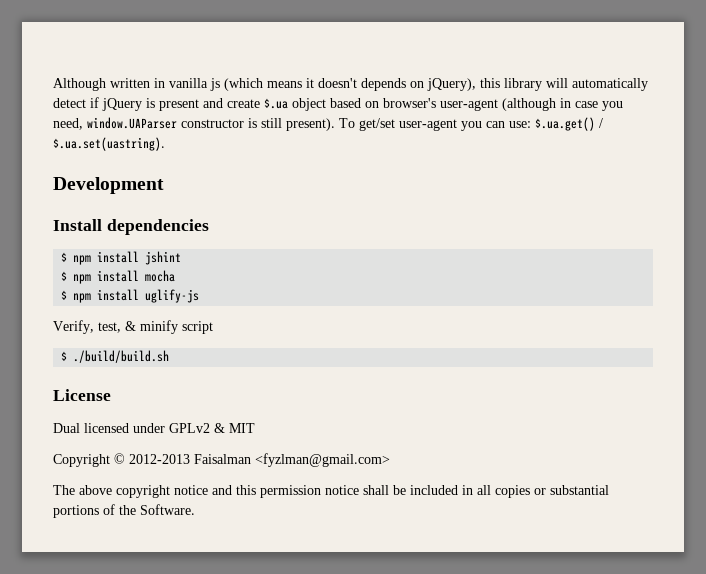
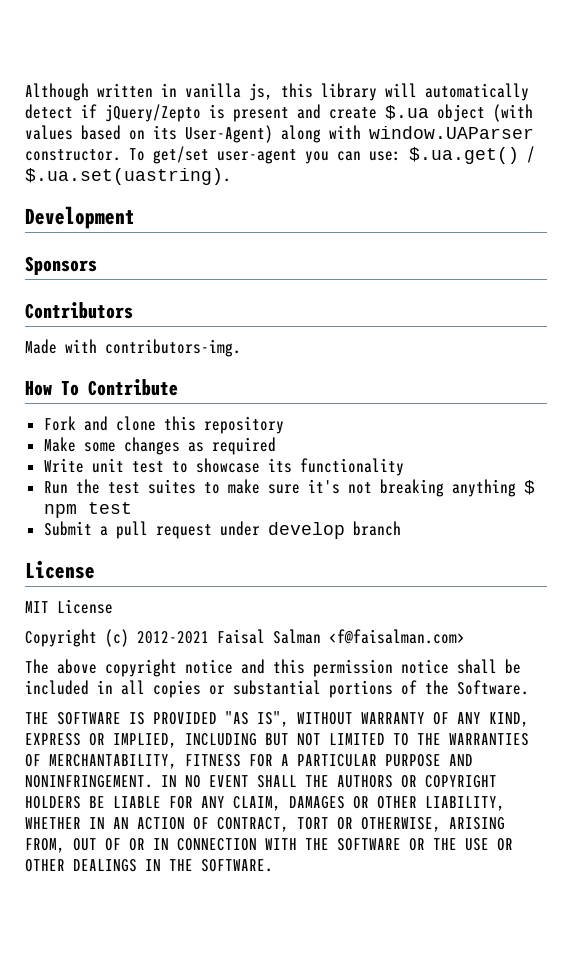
- Although written in vanilla js (which means it doesn't depends on jQuery), this library will automatically detect if jQuery is present and create $.ua object based on browser's user-agent (although in case you need, window.UAParser constructor is still present).
+ Although written in vanilla js, this library will automatically detect if jQuery/Zepto is present and create $.ua object (with values based on its User-Agent) along with window.UAParser constructor.
- Install dependencies
- $ npm install jshint
- $ npm install mocha
- $ npm install uglify-js
- Verify, test, & minify script
- $ ./build/build.sh
+ Sponsors
+ Contributors
+ Made with contributors-img.
+ How To Contribute
+ Fork and clone this repository
+ Make some changes as required
+ Write unit test to showcase its functionality
+ Run the test suites to make sure it's not breaking anything $ npm test
+ Submit a pull request under develop branch
  License
- Dual licensed under GPLv2 & MIT
+ MIT License
- Copyright © 2012-2013 Faisalman <fyzlman@gmail.com>
+ Copyright (c) 2012-2021 Faisal Salman <f@faisalman.com>
+ THE SOFTWARE IS PROVIDED "AS IS", WITHOUT WARRANTY OF ANY KIND, EXPRESS OR IMPLIED, INCLUDING BUT NOT LIMITED TO THE WARRANTIES OF MERCHANTABILITY, FITNESS FOR A PARTICULAR PURPOSE AND NONINFRINGEMENT. IN NO EVENT SHALL THE AUTHORS OR COPYRIGHT HOLDERS BE LIABLE FOR ANY CLAIM, DAMAGES OR OTHER LIABILITY, WHETHER IN AN ACTION OF CONTRACT, TORT OR OTHERWISE, ARISING FROM, OUT OF OR IN CONNECTION WITH THE SOFTWARE OR THE USE OR OTHER DEALINGS IN THE SOFTWARE.

